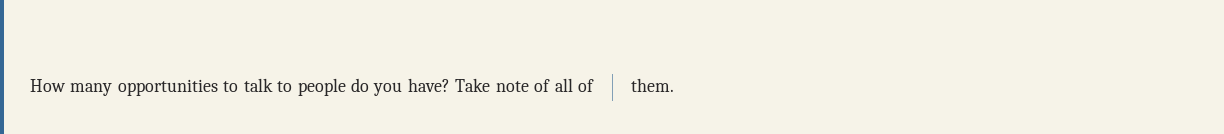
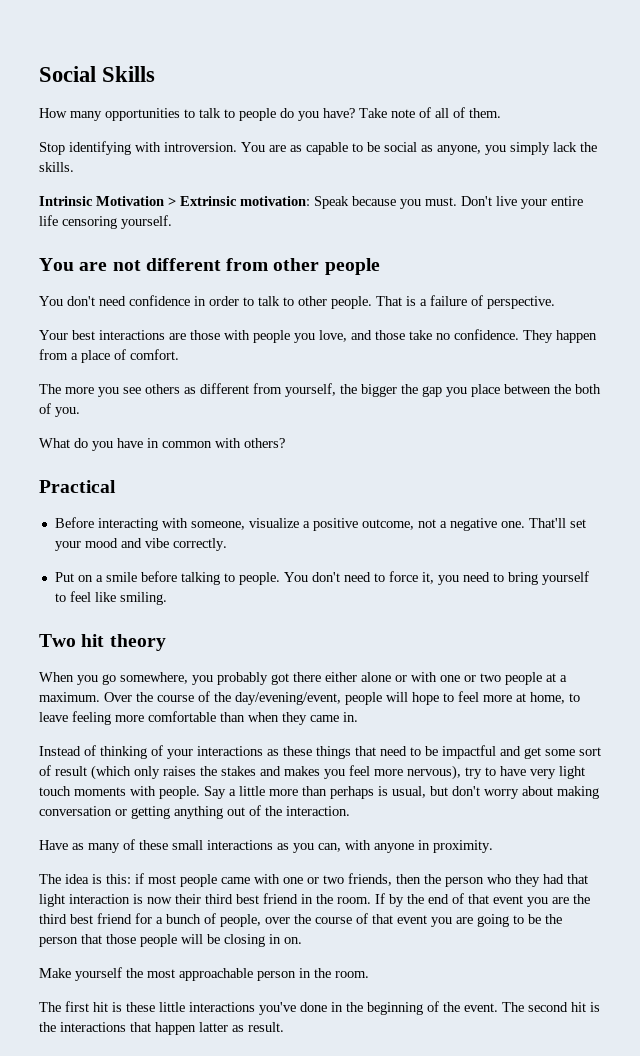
+ Social Skills
+ Stop identifying with introversion. You are as capable to be social as anyone, you simply lack the skills.
+ Intrinsic Motivation > Extrinsic motivation: Speak because you must. Don't live your entire life censoring yourself.
+ You are not different from other people
+ You don't need confidence in order to talk to other people. That is a failure of perspective.
+ Your best interactions are those with people you love, and those take no confidence. They happen from a place of comfort.
+ The more you see others as different from yourself, the bigger the gap you place between the both of you.
+ What do you have in common with others?
+ Practical
+ Before interacting with someone, visualize a positive outcome, not a negative one. That'll set your mood and vibe correctly.
+ Put on a smile before talking to people. You don't need to force it, you need to bring yourself to feel like smiling.
+ Two hit theory
+ When you go somewhere, you probably got there either alone or with one or two people at a maximum. Over the course of the day/evening/event, people will hope to feel more at home, to leave feeling more comfortable than when they came in.
+ Instead of thinking of your interactions as these things that need to be impactful and get some sort of result (which only raises the stakes and makes you feel more nervous), try to have very light touch moments with people. Say a little more than perhaps is usual, but don't worry about making conversation or getting anything out of the interaction.
+ Have as many of these small interactions as you can, with anyone in proximity.
+ The idea is this: if most people came with one or two friends, then the person who they had that light interaction is now their third best friend in the room. If by the end of that event you are the third best friend for a bunch of people, over the course of that event you are going to be the person that those people will be closing in on.
+ Make yourself the most approachable person in the room.
+ The first hit is these little interactions you've done in the beginning of the event. The second hit is the interactions that happen latter as result.

